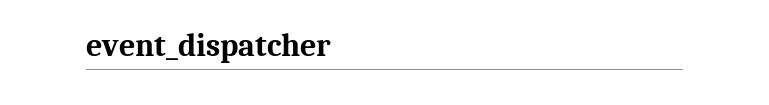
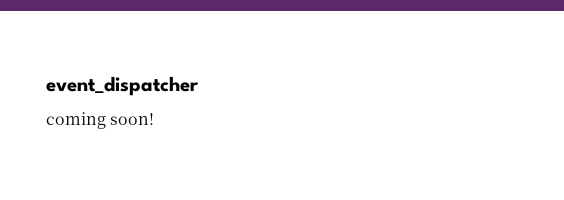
+ coming soon!

